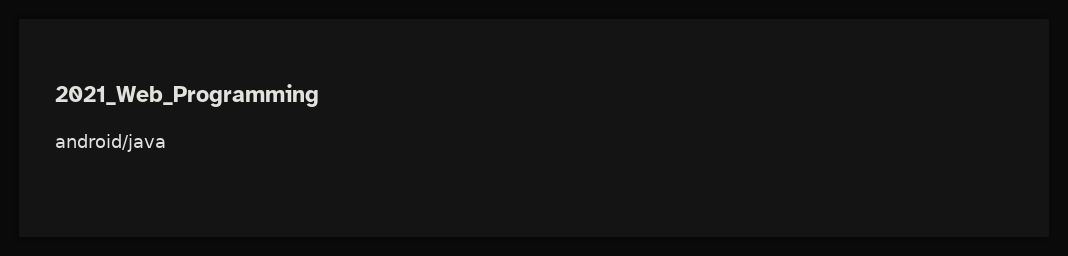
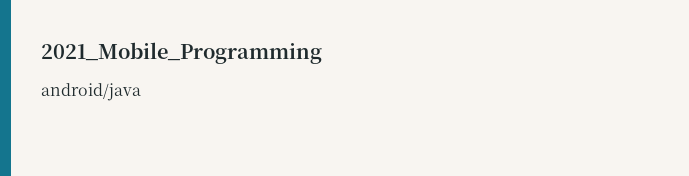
- 2021_Web_Programming
+ 2021_Mobile_Programming

